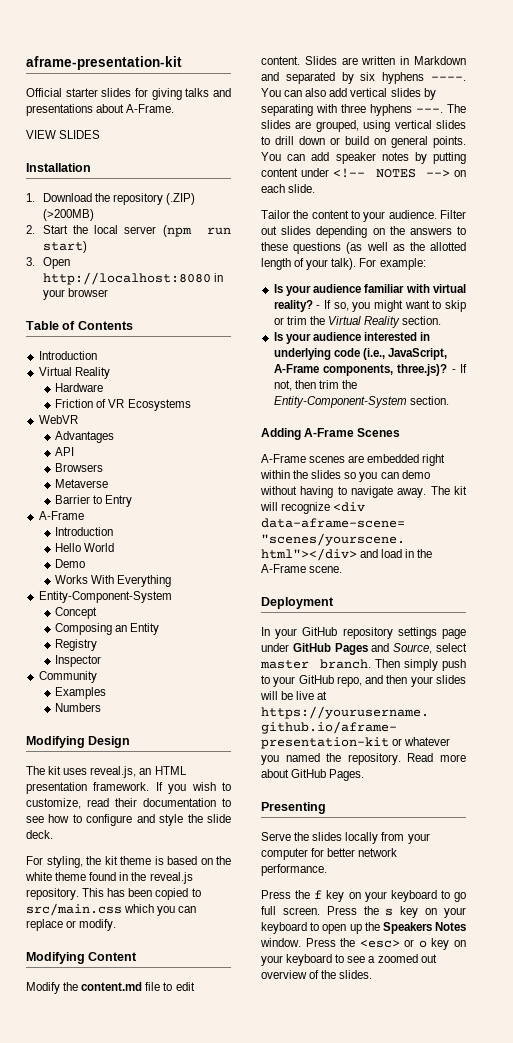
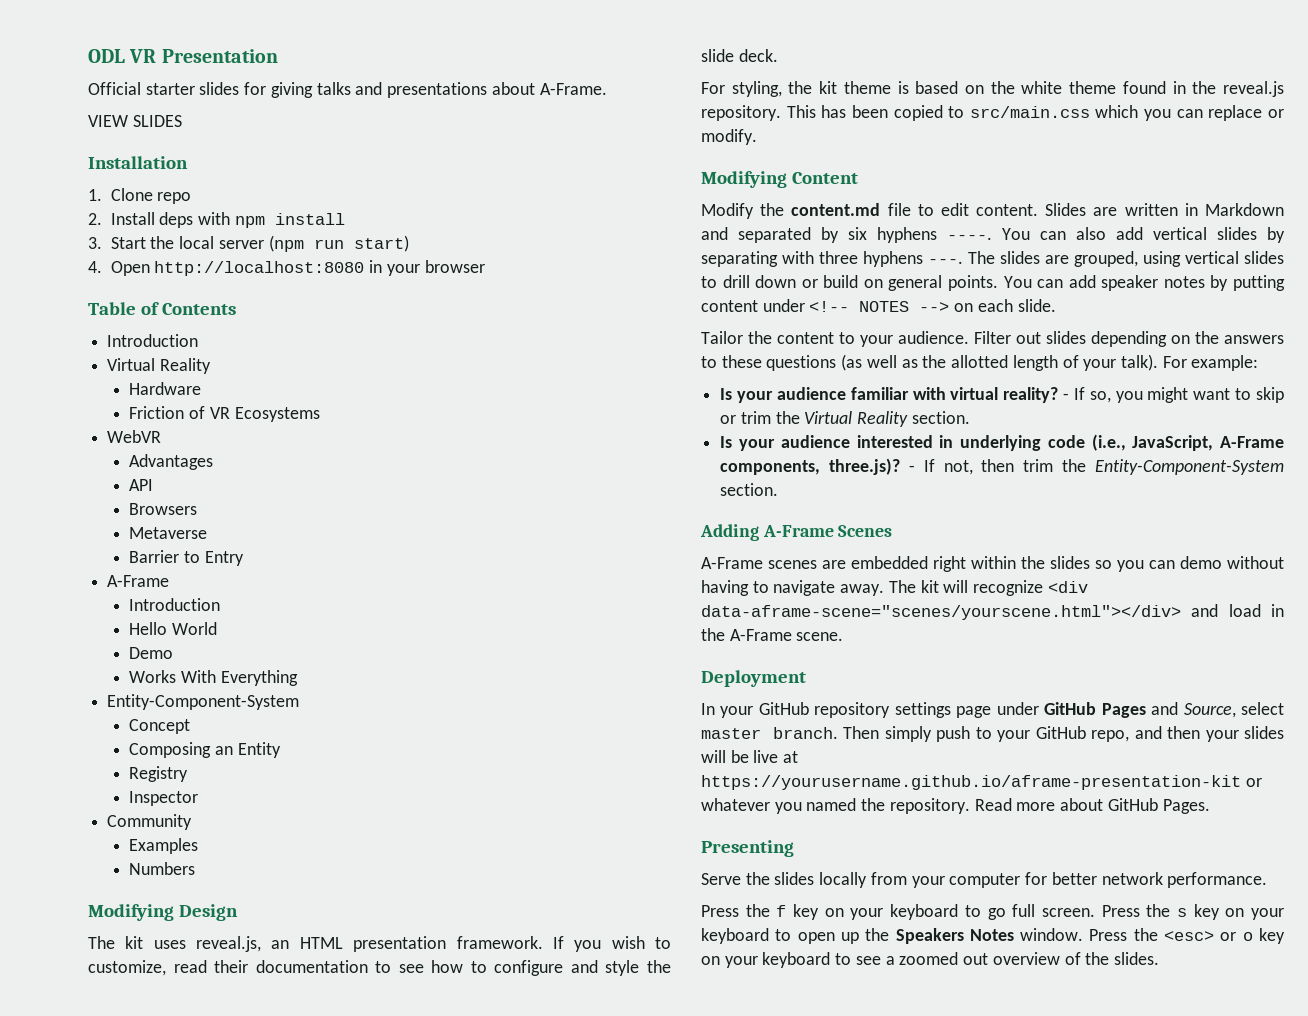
- aframe-presentation-kit
+ ODL VR Presentation
- 1. Download the repository (.ZIP) (>200MB)
- 2. Start the local server (npm run start)
+ 1. Clone repo
+ 2. Install deps with npm install
+ 3. Start the local server (npm run start)
- 3. Open http://localhost:8080 in your browser
+ 4. Open http://localhost:8080 in your browser

